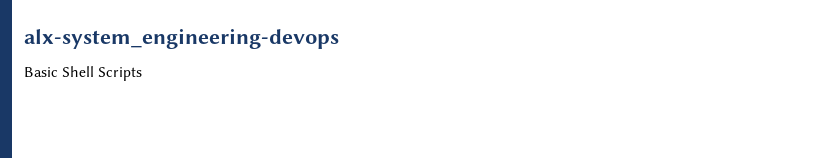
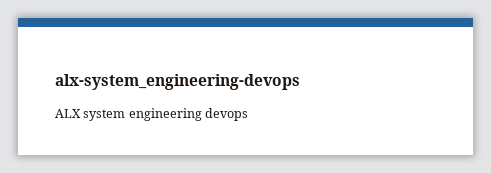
- Basic Shell Scripts
+ ALX system engineering devops

